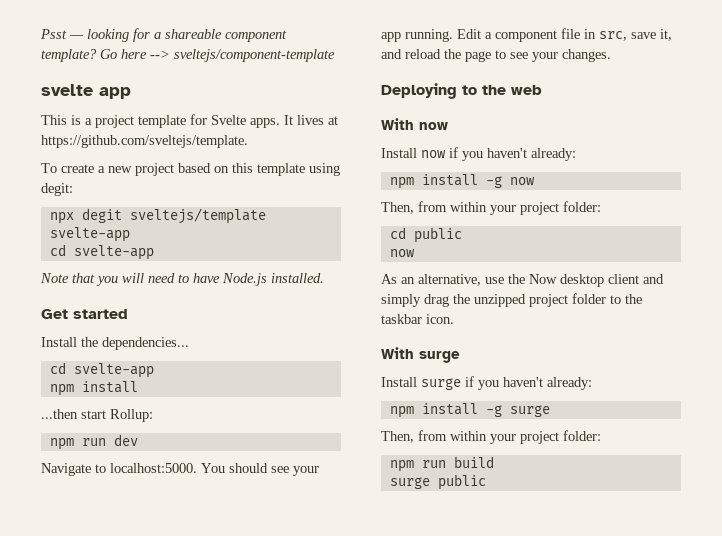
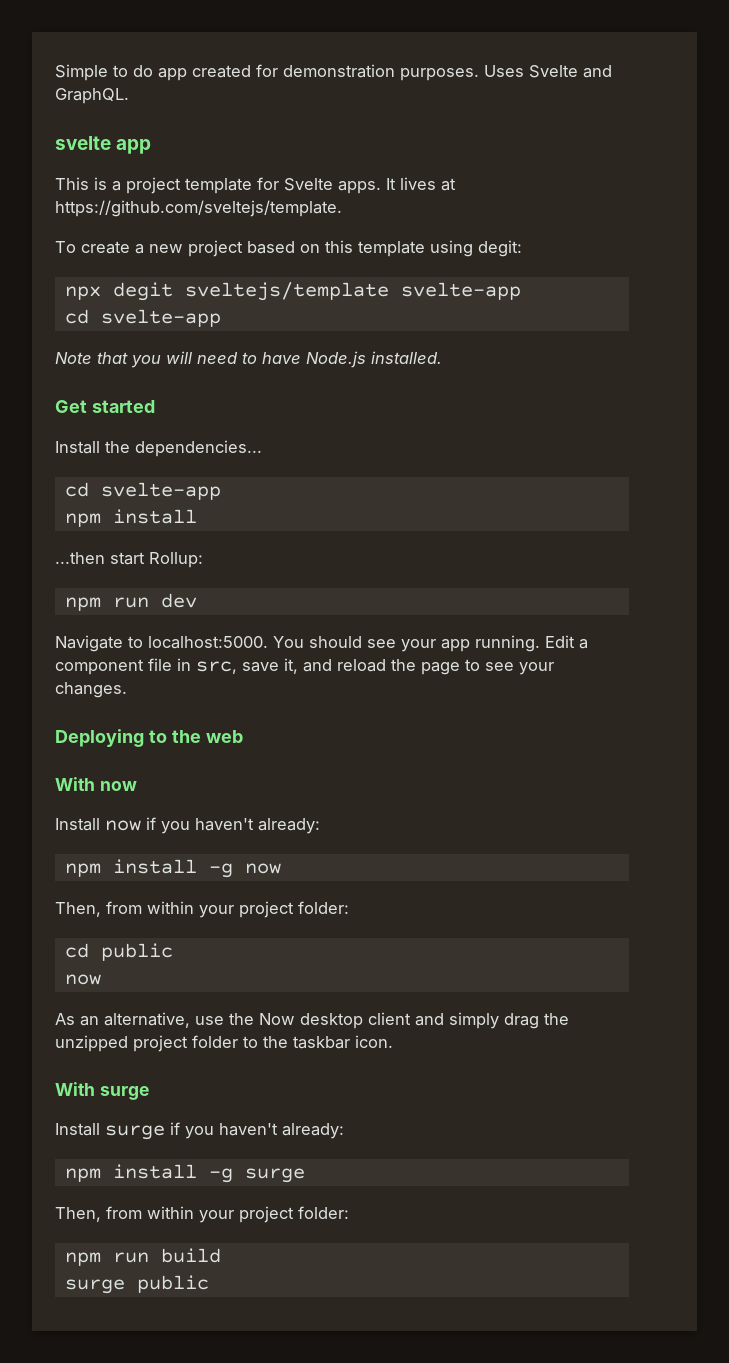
- Psst — looking for a shareable component template? Go here --> sveltejs/component-template
+ Simple to do app created for demonstration purposes. Uses Svelte and GraphQL.

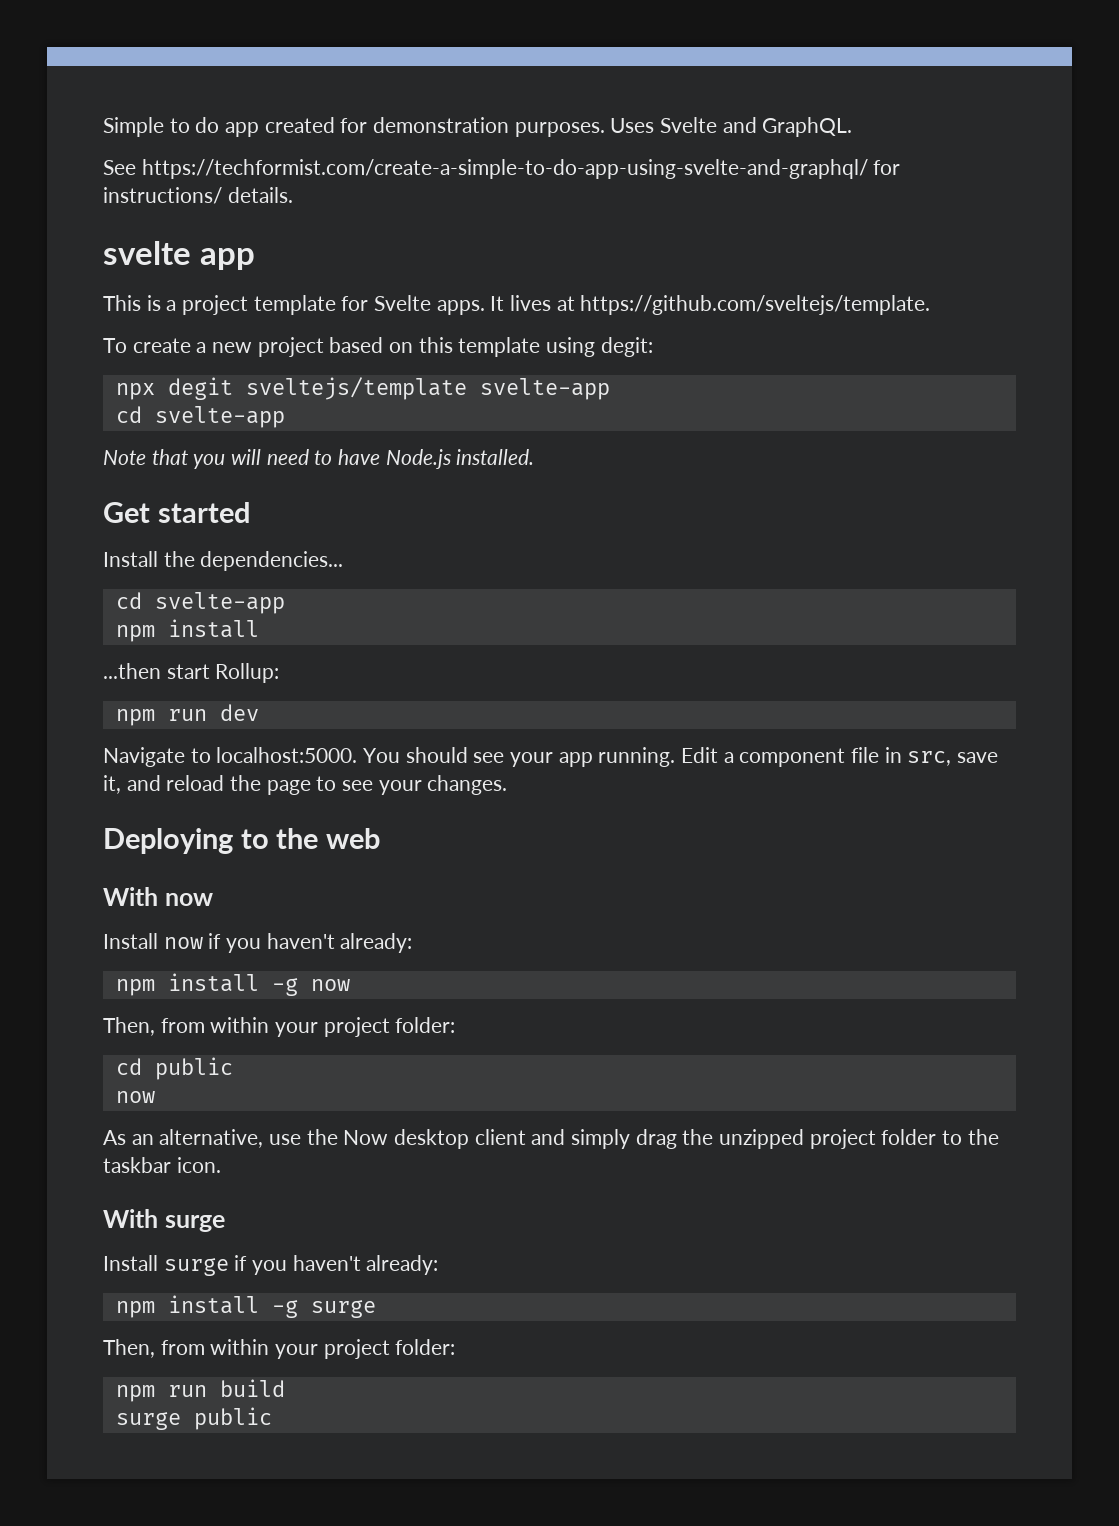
+ See https://techformist.com/create-a-simple-to-do-app-using-svelte-and-graphql/ for instructions/ details.

